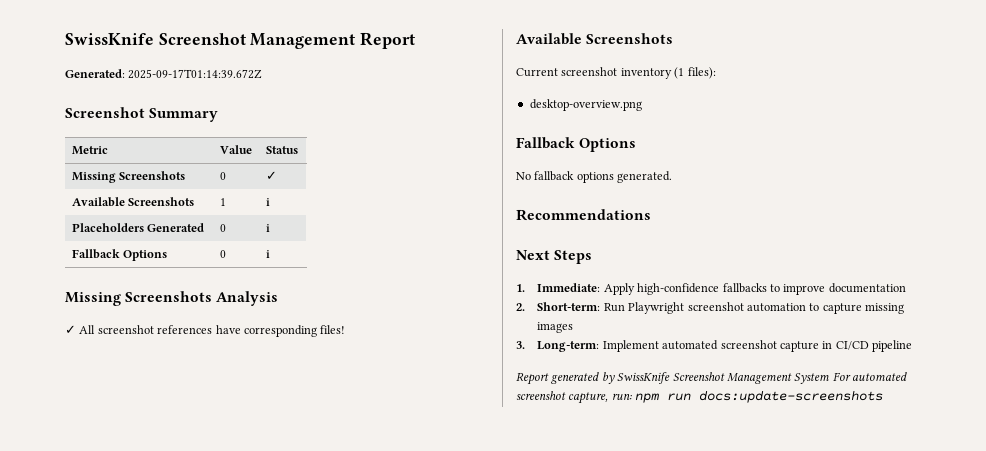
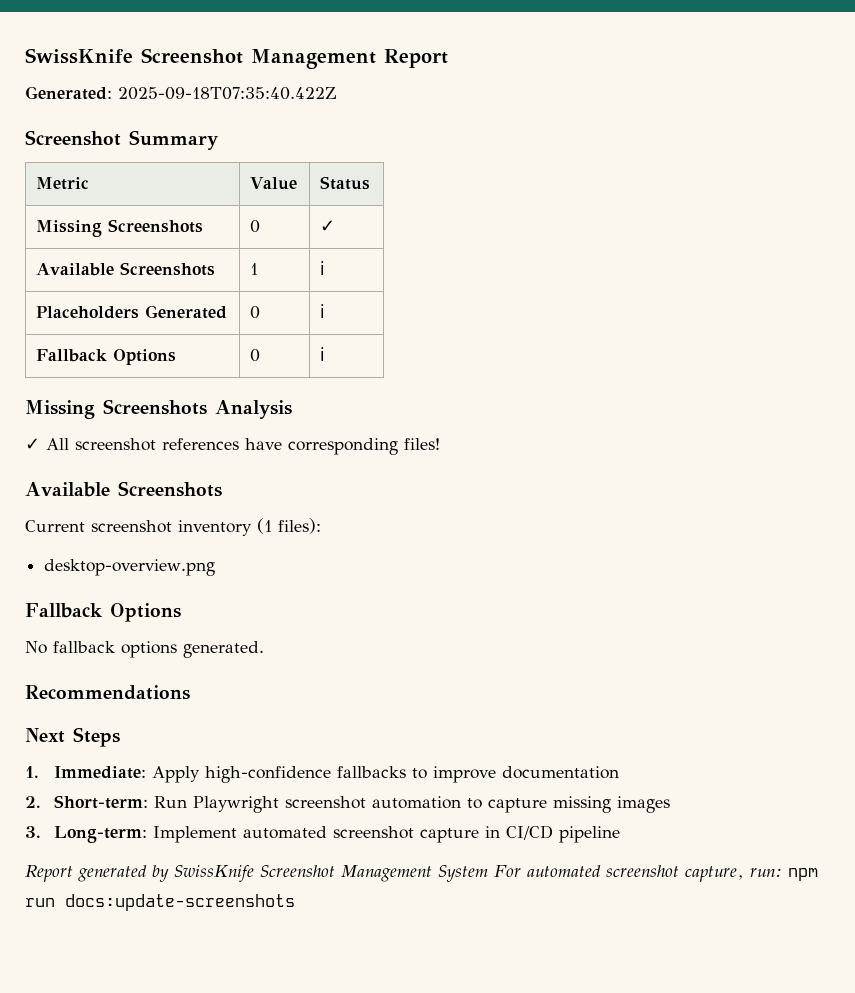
- Generated: 2025-09-17T01:14:39.672Z
+ Generated: 2025-09-18T07:35:40.422Z

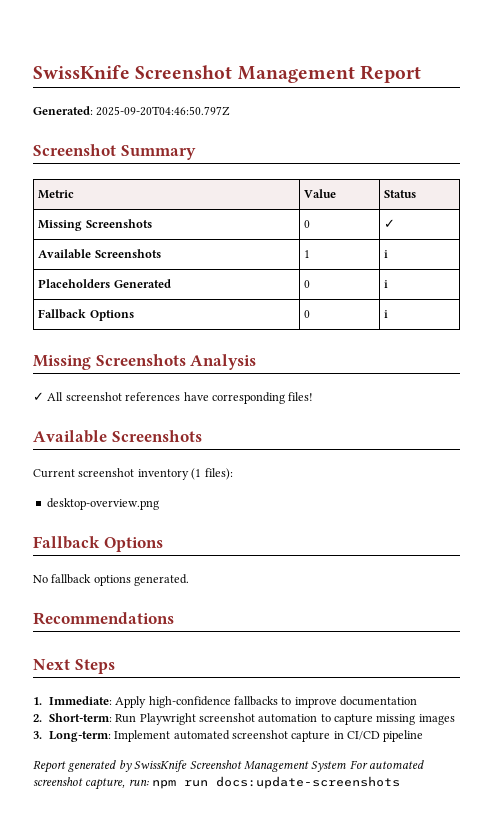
- Generated: 2025-09-18T07:35:40.422Z
+ Generated: 2025-09-20T04:46:50.797Z

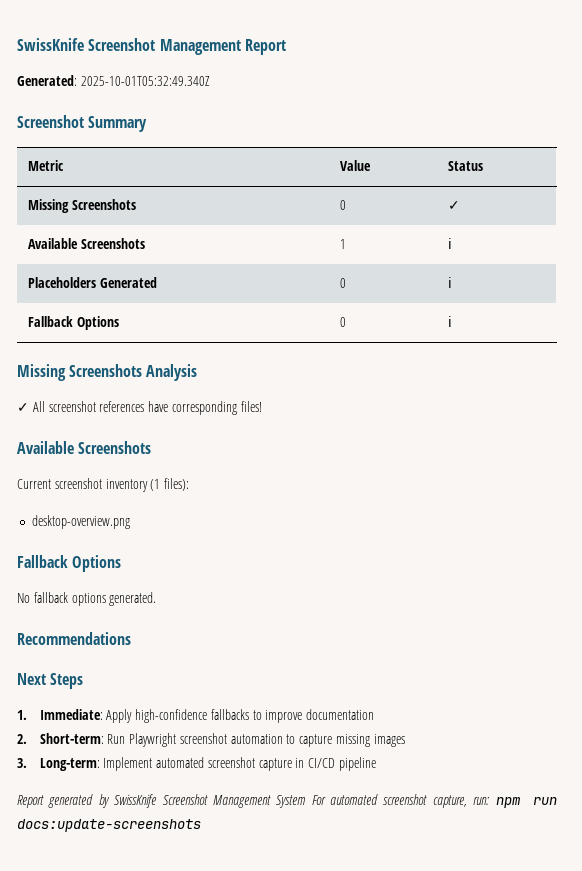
- Generated: 2025-09-20T04:46:50.797Z
+ Generated: 2025-10-01T05:32:49.340Z

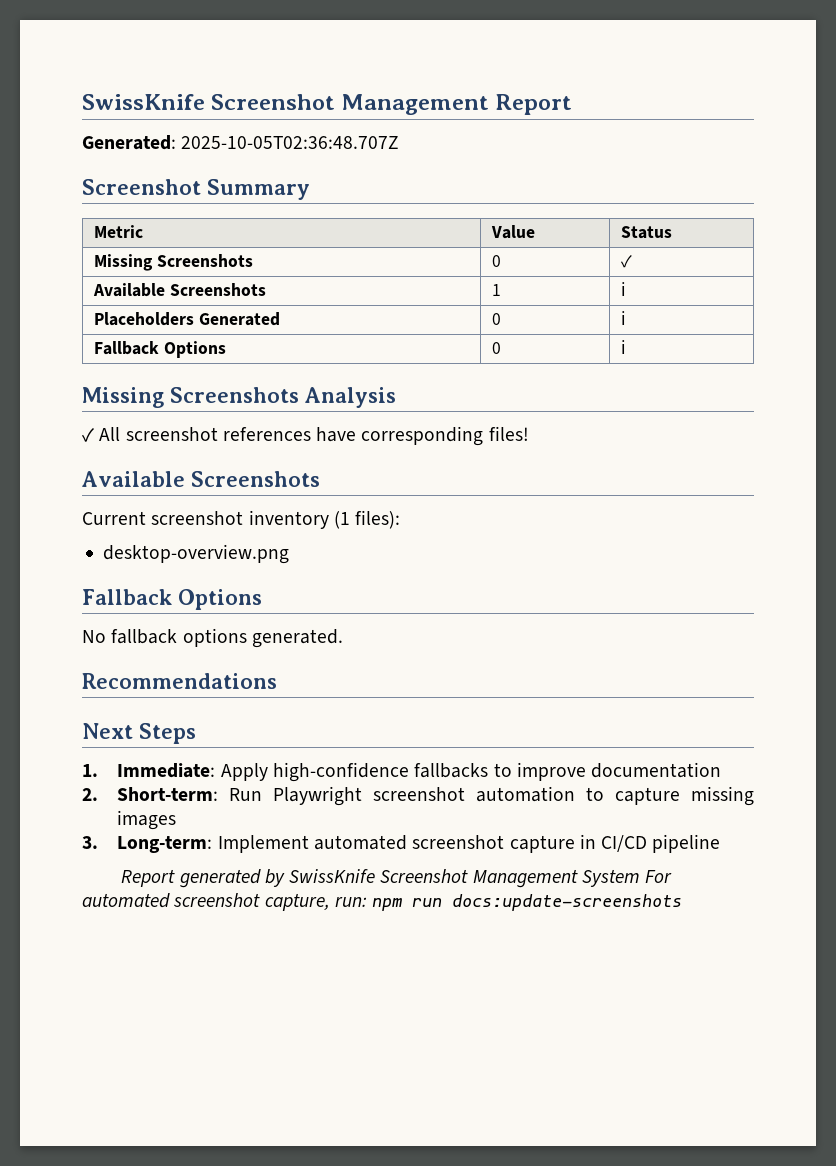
- Generated: 2025-10-01T05:32:49.340Z
+ Generated: 2025-10-05T02:36:48.707Z

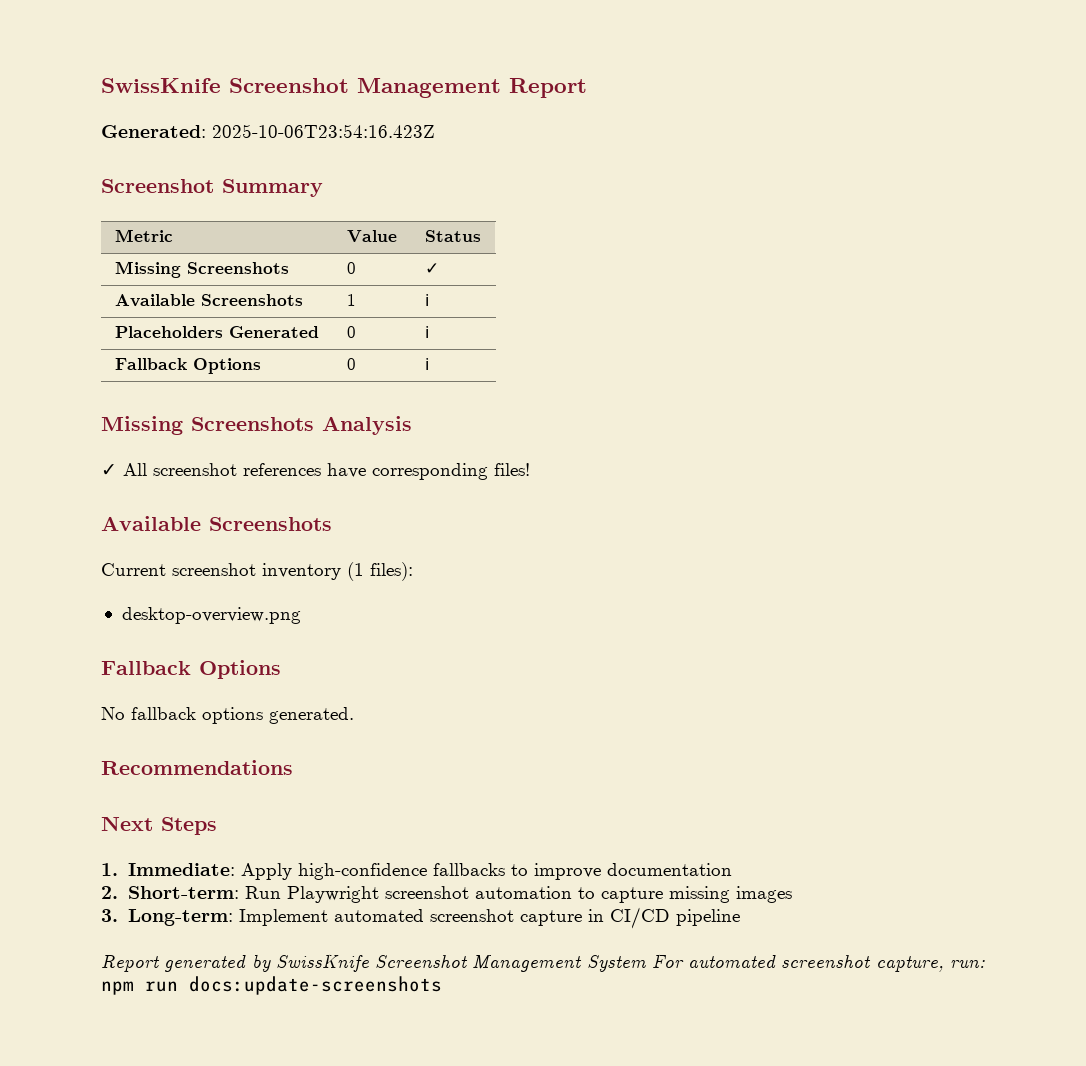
- Generated: 2025-10-05T02:36:48.707Z
+ Generated: 2025-10-06T23:54:16.423Z

